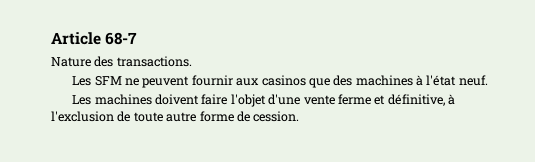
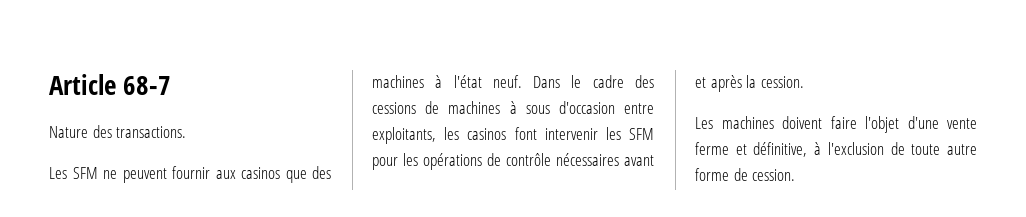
+ Dans le cadre des cessions de machines à sous d'occasion entre exploitants, les casinos font intervenir les SFM pour les opérations de contrôle nécessaires avant et après la cession.

